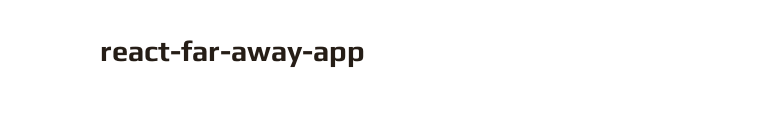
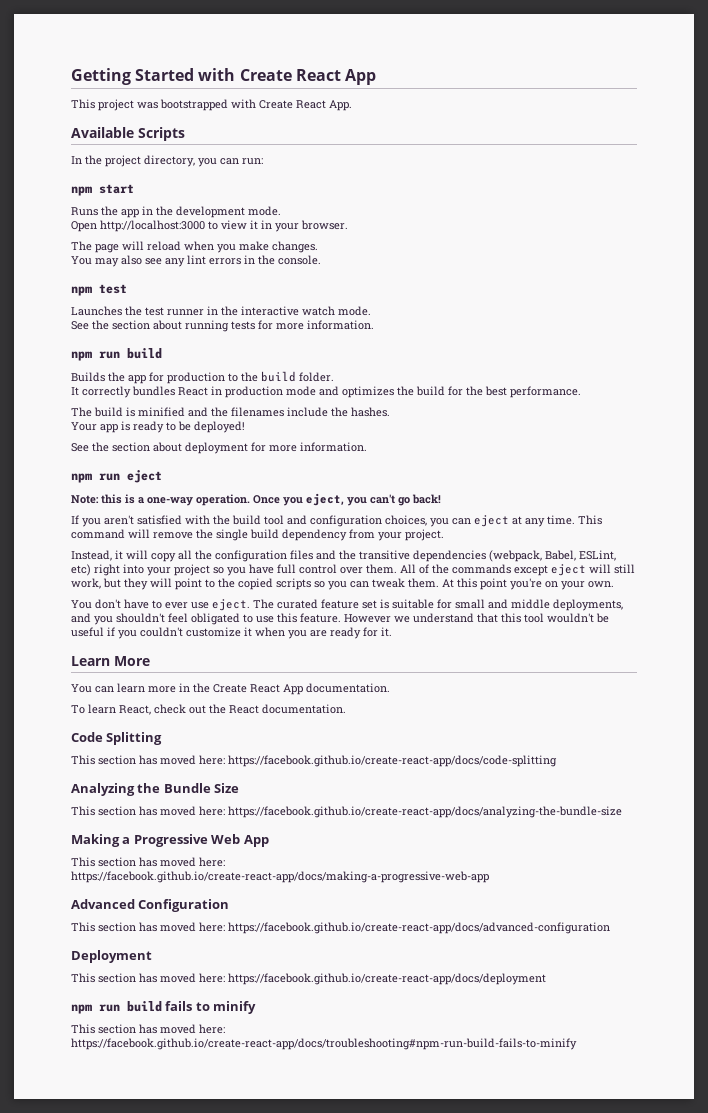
- react-far-away-app
+ Getting Started with Create React App
+ This project was bootstrapped with Create React App.
+ Available Scripts
+ In the project directory, you can run:
+ npm start
+ Runs the app in the development mode.
+ Open http://localhost:3000 to view it in your browser.
+ The page will reload when you make changes.
+ You may also see any lint errors in the console.
+ npm test
+ Launches the test runner in the interactive watch mode.
+ See the section about running tests for more information.
+ npm run build
+ Builds the app for production to the build folder.
+ It correctly bundles React in production mode and optimizes the build for the best performance.
+ The build is minified and the filenames include the hashes.
+ Your app is ready to be deployed!
+ See the section about deployment for more information.
+ npm run eject
+ Note: this is a one-way operation. Once you eject, you can't go back!
+ If you aren't satisfied with the build tool and configuration choices, you can eject at any time. This command will remove the single build dependency from your project.
+ Instead, it will copy all the configuration files and the transitive dependencies (webpack, Babel, ESLint, etc) right into your project so you have full control over them. All of the commands except eject will still work, but they will point to the copied scripts so you can tweak them. At this point you're on your own.
+ You don't have to ever use eject. The curated feature set is suitable for small and middle deployments, and you shouldn't feel obligated to use this feature. However we understand that this tool wouldn't be useful if you couldn't customize it when you are ready for it.
+ Learn More
+ You can learn more in the Create React App documentation.
+ To learn React, check out the React documentation.
+ Code Splitting
+ This section has moved here: https://facebook.github.io/create-react-app/docs/code-splitting
+ Analyzing the Bundle Size
+ This section has moved here: https://facebook.github.io/create-react-app/docs/analyzing-the-bundle-size
+ Making a Progressive Web App
+ This section has moved here: https://facebook.github.io/create-react-app/docs/making-a-progressive-web-app
+ Advanced Configuration
+ This section has moved here: https://facebook.github.io/create-react-app/docs/advanced-configuration
+ Deployment
+ This section has moved here: https://facebook.github.io/create-react-app/docs/deployment
+ npm run build fails to minify
+ This section has moved here: https://facebook.github.io/create-react-app/docs/troubleshooting#npm-run-build-fails-to-minify

